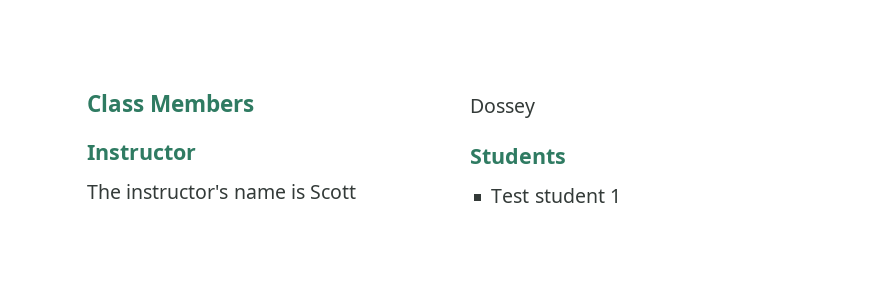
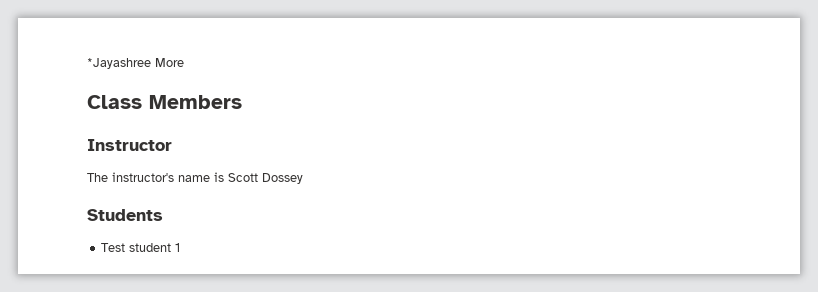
+ *Jayashree More

